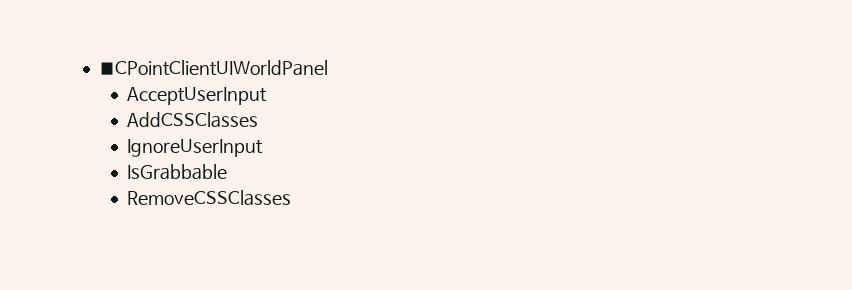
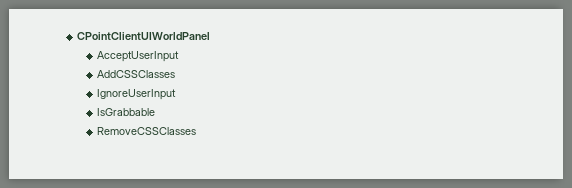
- ◼CPointClientUIWorldPanel
+ CPointClientUIWorldPanel

